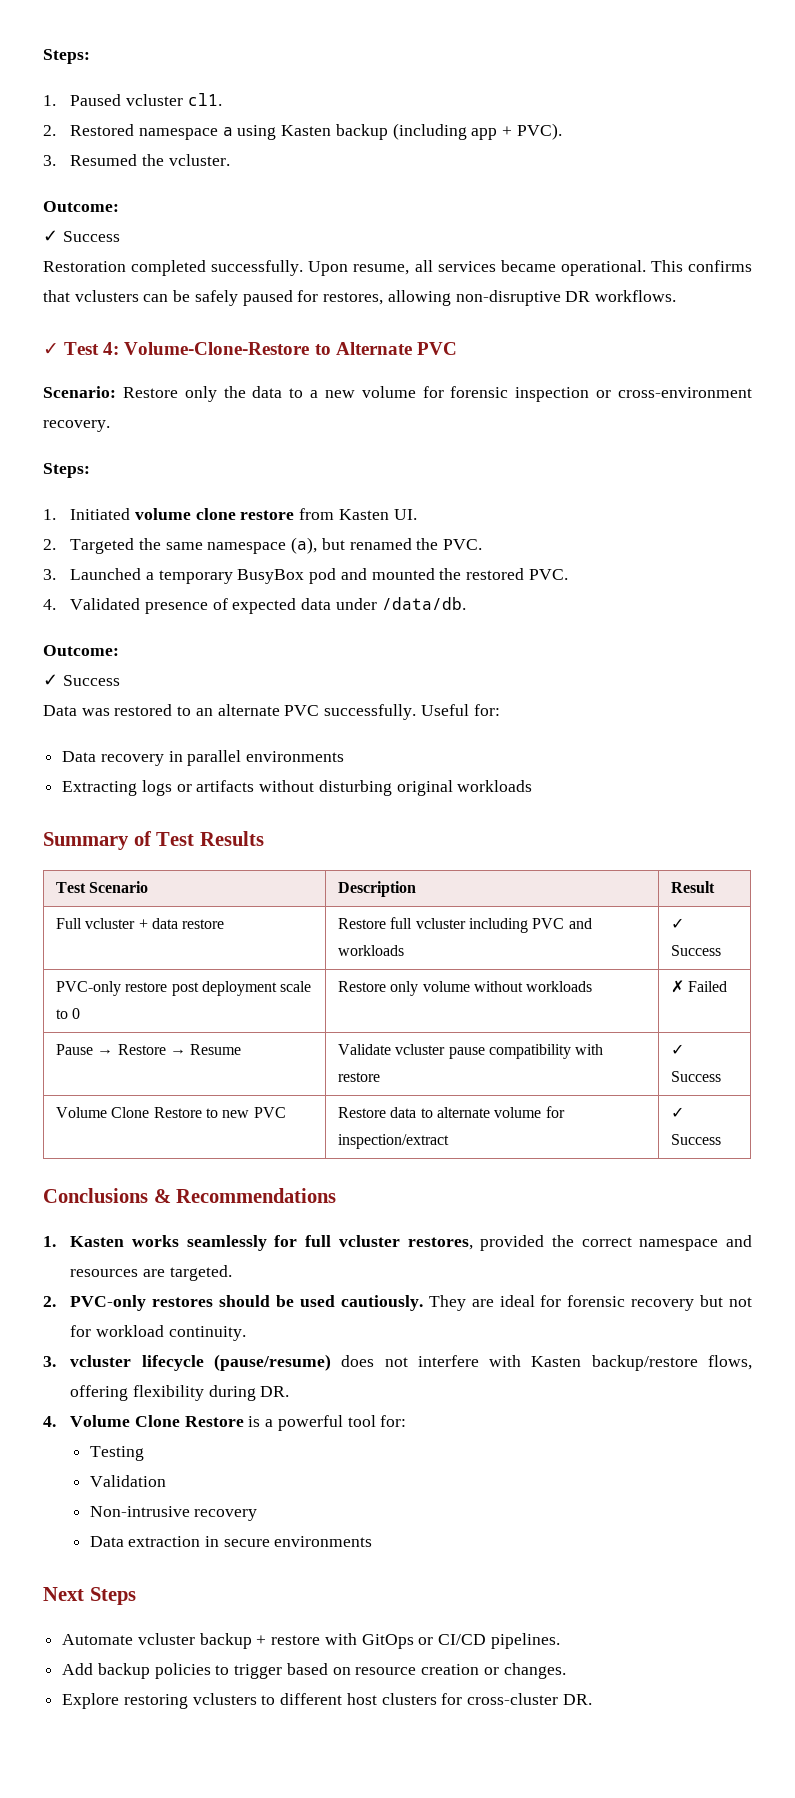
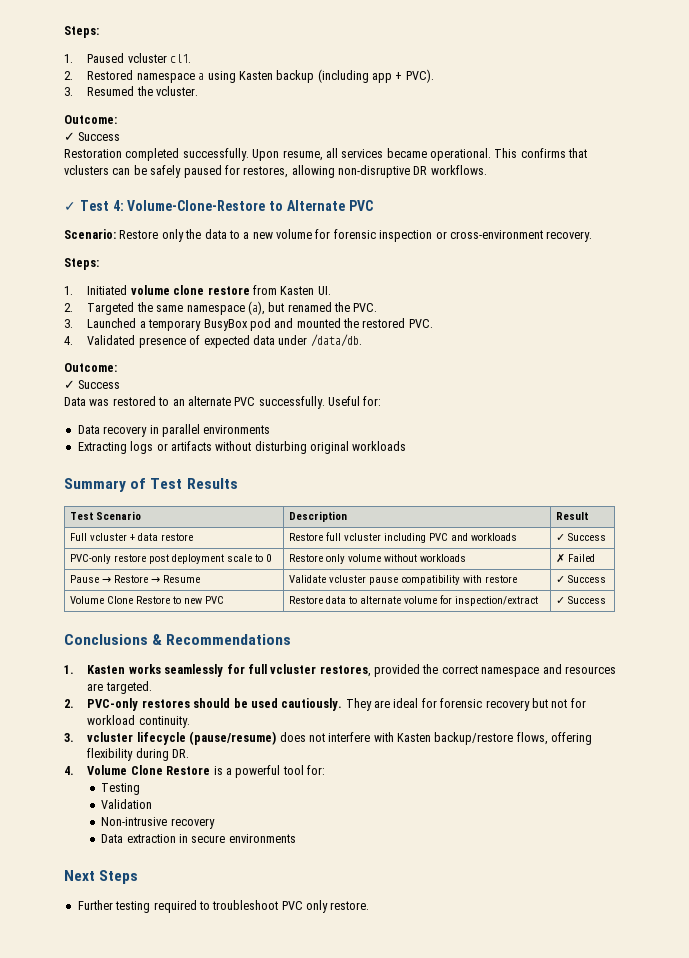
- Automate vcluster backup + restore with GitOps or CI/CD pipelines.
- Add backup policies to trigger based on resource creation or changes.
- Explore restoring vclusters to different host clusters for cross-cluster DR.
+ Further testing required to troubleshoot PVC only restore.

